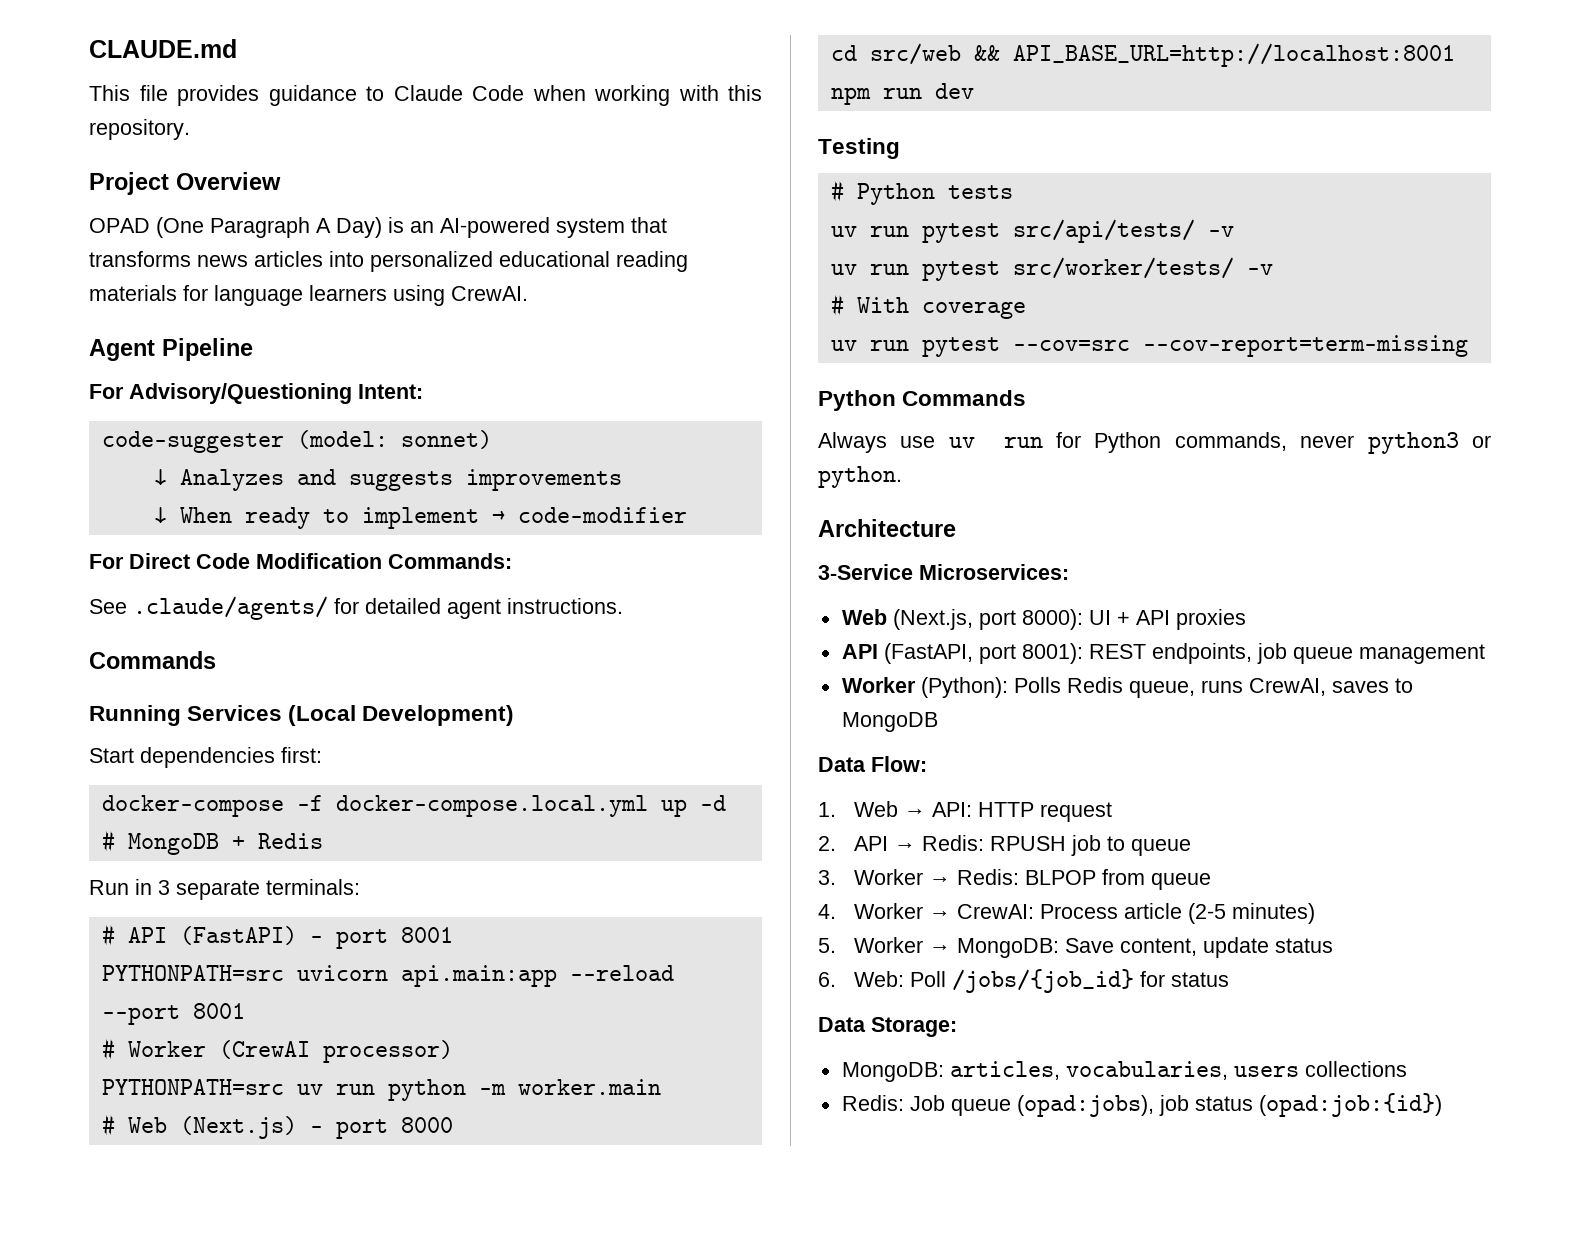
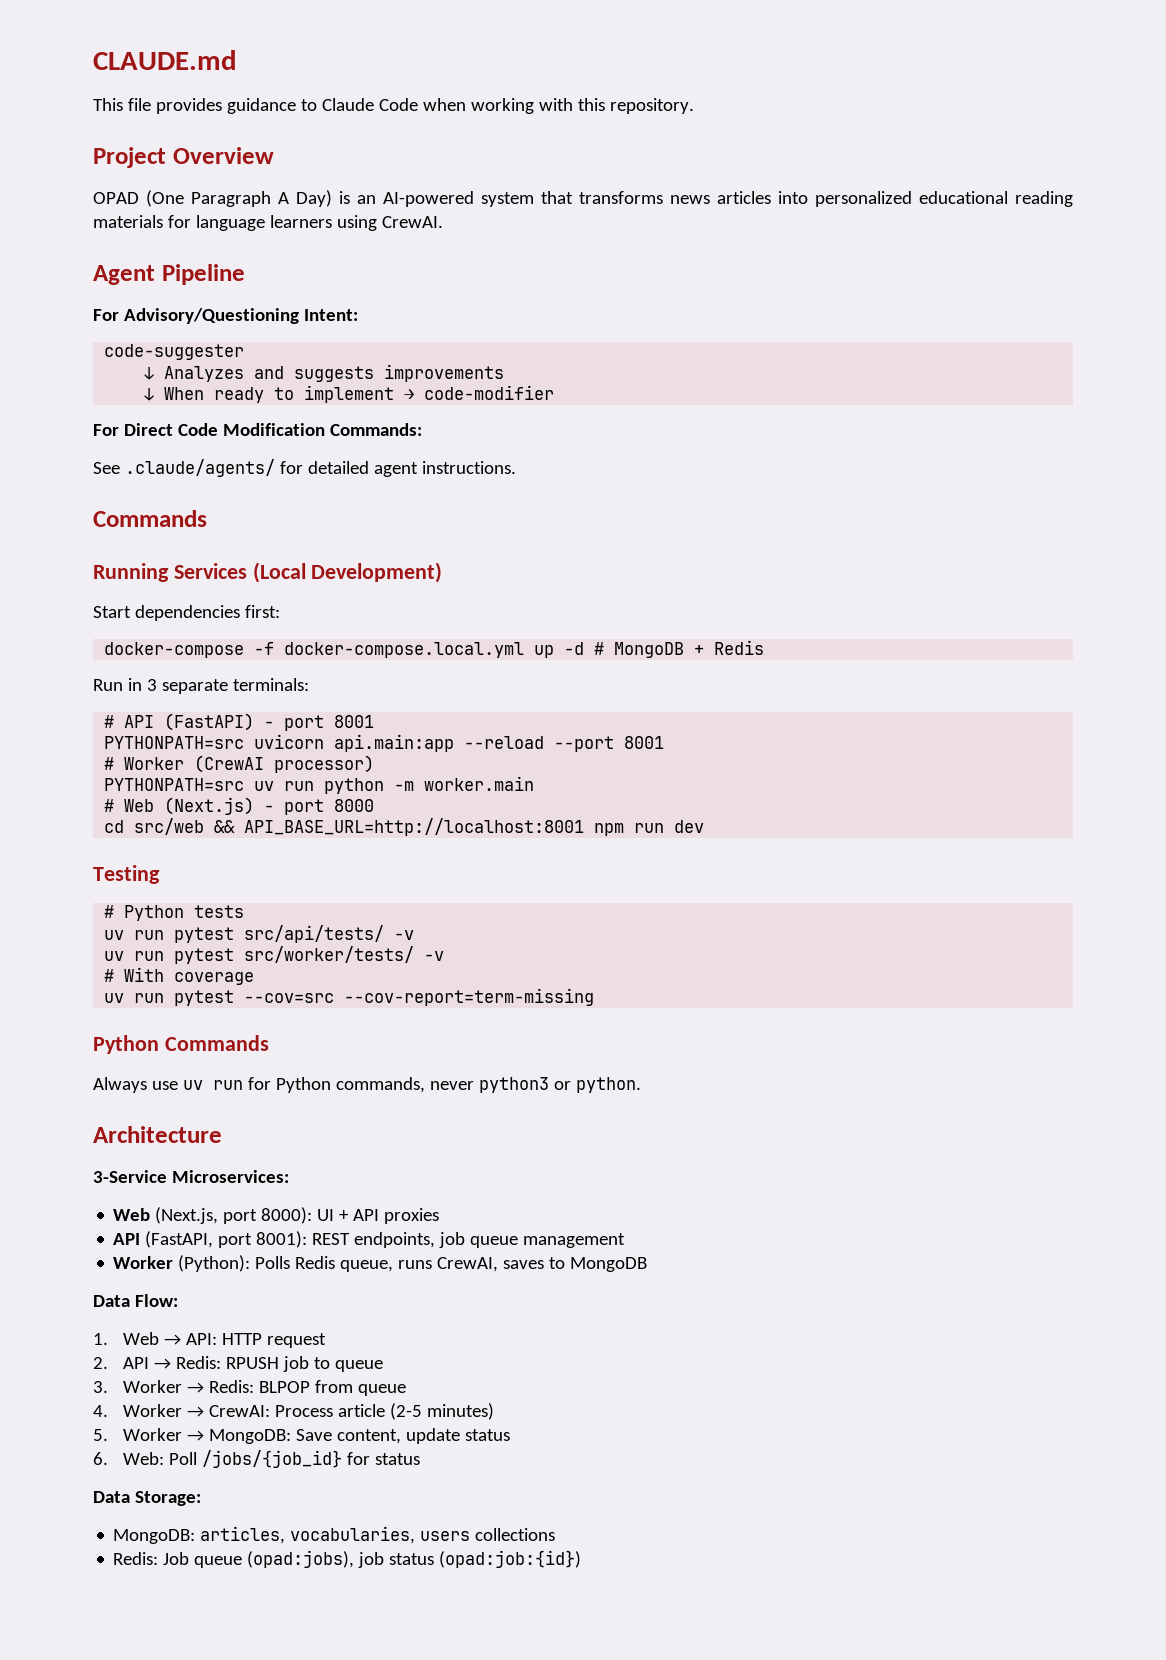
- code-suggester (model: sonnet)
+ code-suggester

